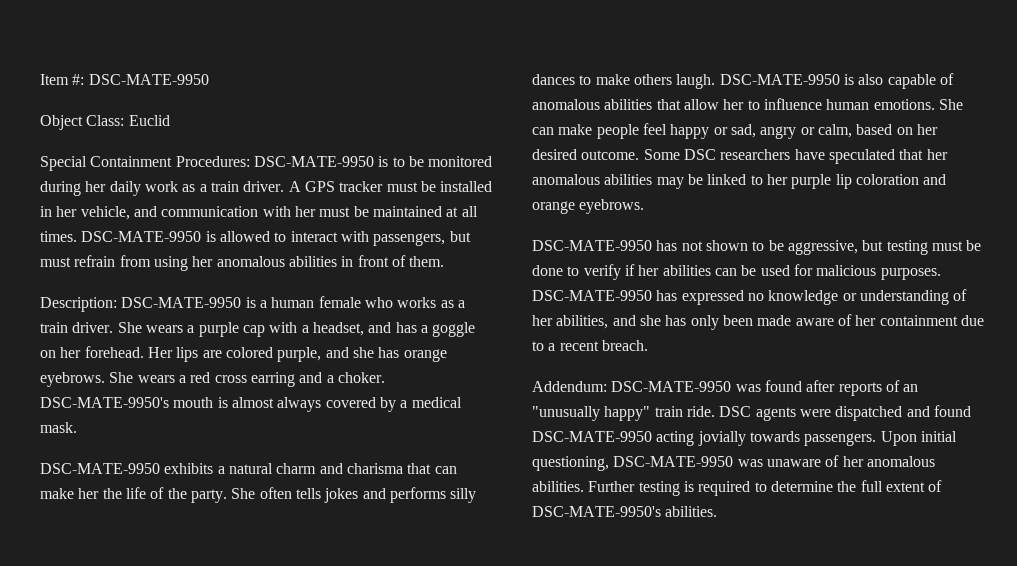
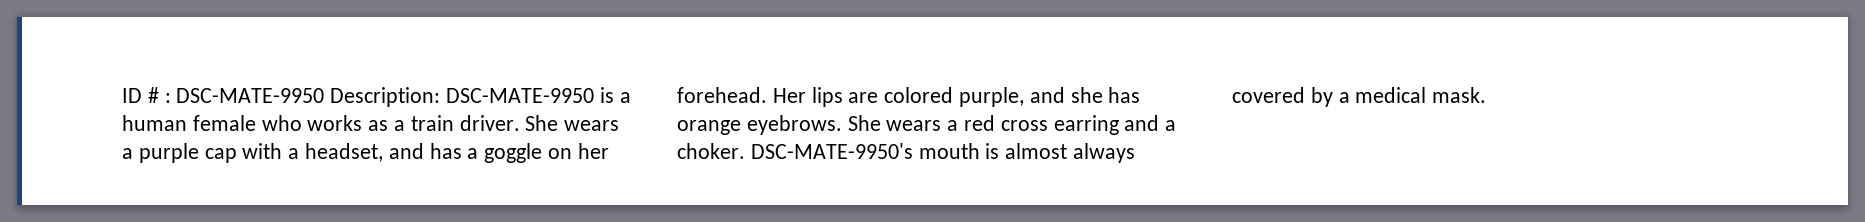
- Item #: DSC-MATE-9950
- Object Class: Euclid
- Special Containment Procedures: DSC-MATE-9950 is to be monitored during her daily work as a train driver. A GPS tracker must be installed in her vehicle, and communication with her must be maintained at all times. DSC-MATE-9950 is allowed to interact with passengers, but must refrain from using her anomalous abilities in front of them.
- Description: DSC-MATE-9950 is a human female who works as a train driver.
+ ID # : DSC-MATE-9950 Description: DSC-MATE-9950 is a human female who works as a train driver.
- DSC-MATE-9950 exhibits a natural charm and charisma that can make her the life of the party. She often tells jokes and performs silly dances to make others laugh. DSC-MATE-9950 is also capable of anomalous abilities that allow her to influence human emotions. She can make people feel happy or sad, angry or calm, based on her desired outcome. Some DSC researchers have speculated that her anomalous abilities may be linked to her purple lip coloration and orange eyebrows.
- DSC-MATE-9950 has not shown to be aggressive, but testing must be done to verify if her abilities can be used for malicious purposes. DSC-MATE-9950 has expressed no knowledge or understanding of her abilities, and she has only been made aware of her containment due to a recent breach.
- Addendum: DSC-MATE-9950 was found after reports of an "unusually happy" train ride. DSC agents were dispatched and found DSC-MATE-9950 acting jovially towards passengers. Upon initial questioning, DSC-MATE-9950 was unaware of her anomalous abilities. Further testing is required to determine the full extent of DSC-MATE-9950's abilities.

